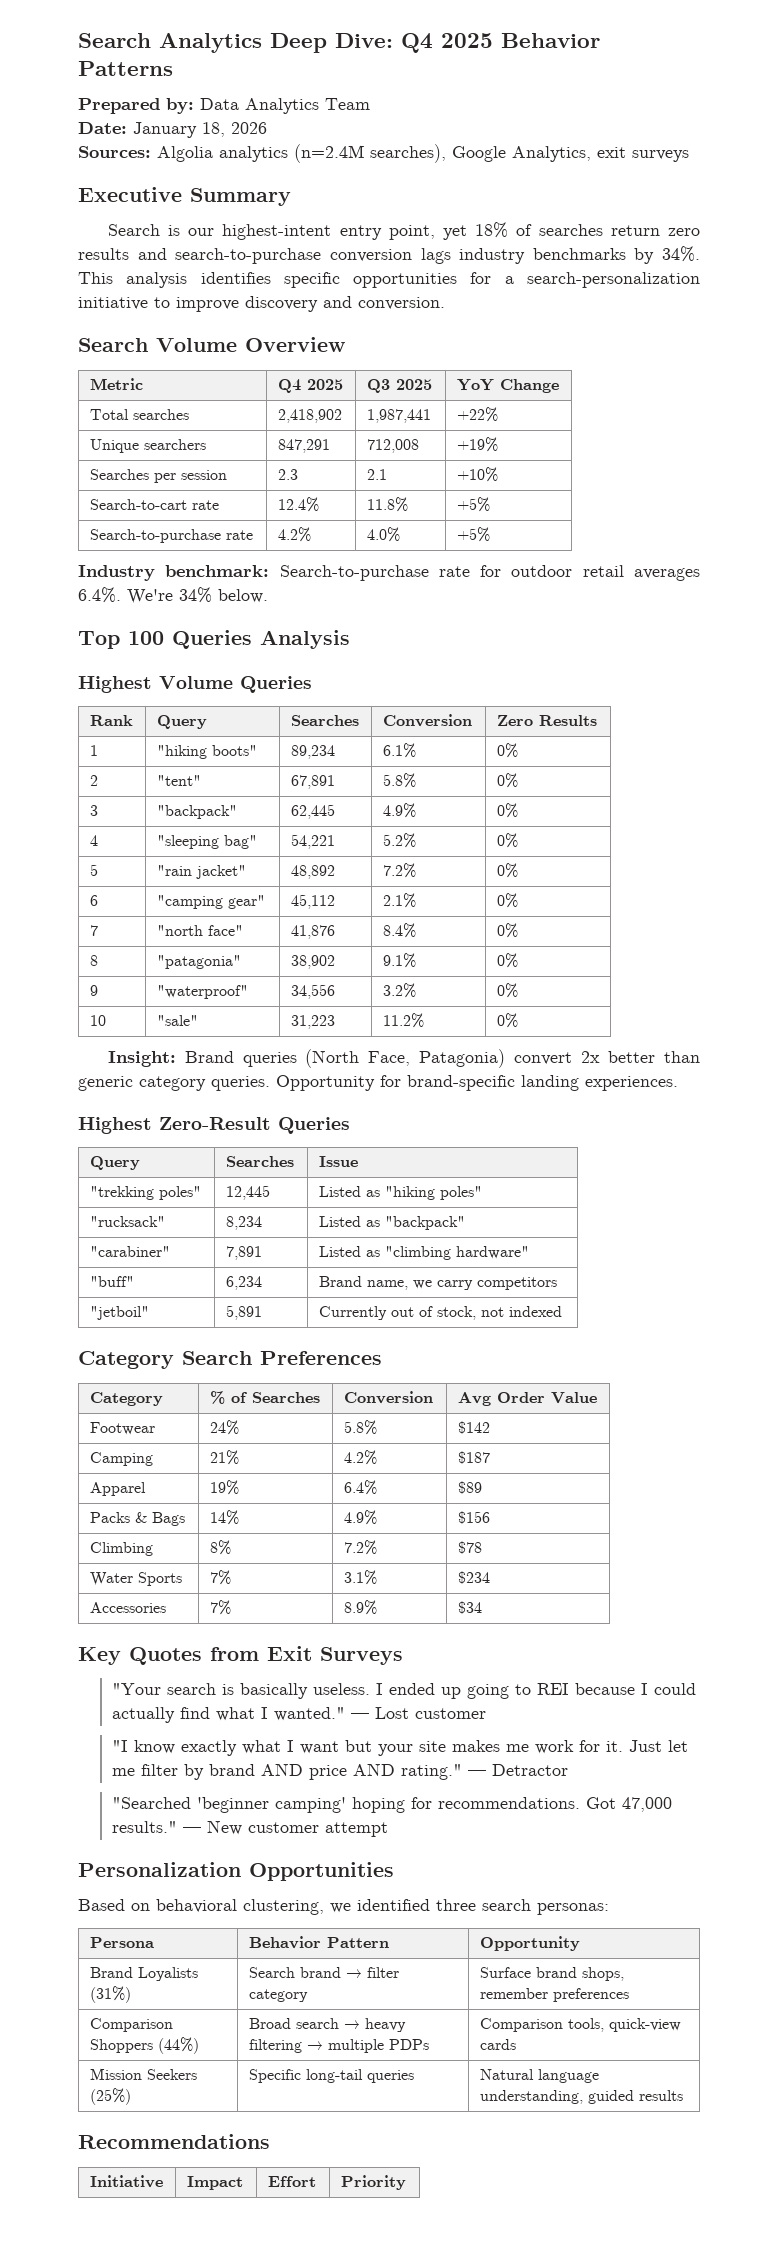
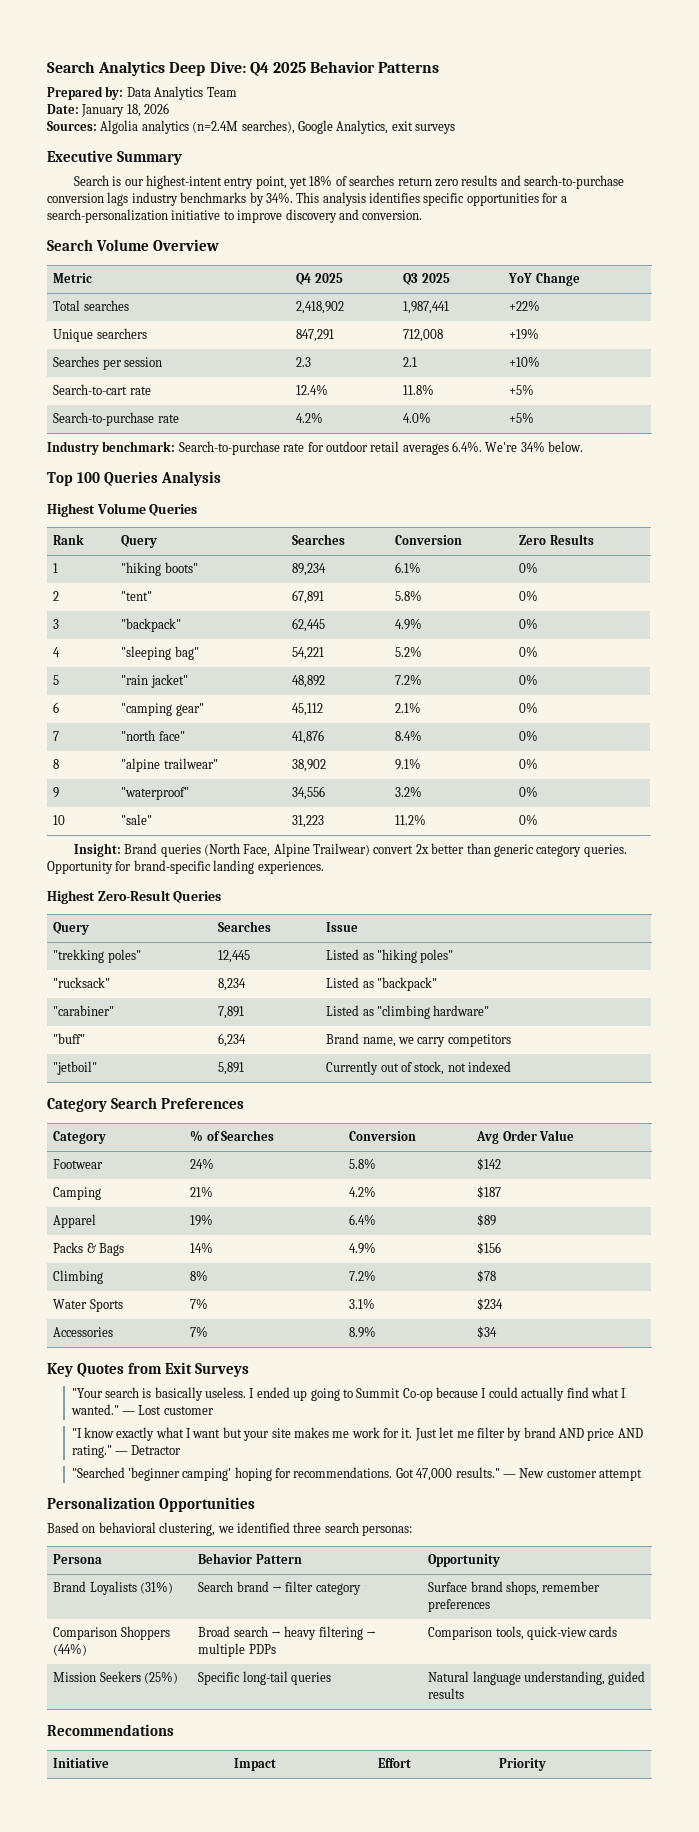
- 8 | "patagonia" | 38,902 | 9.1% | 0%
+ 8 | "alpine trailwear" | 38,902 | 9.1% | 0%
- Insight: Brand queries (North Face, Patagonia) convert 2x better than generic category queries.
+ Insight: Brand queries (North Face, Alpine Trailwear) convert 2x better than generic category queries.
- I ended up going to REI because I could actually find what I wanted."
+ I ended up going to Summit Co-op because I could actually find what I wanted."

